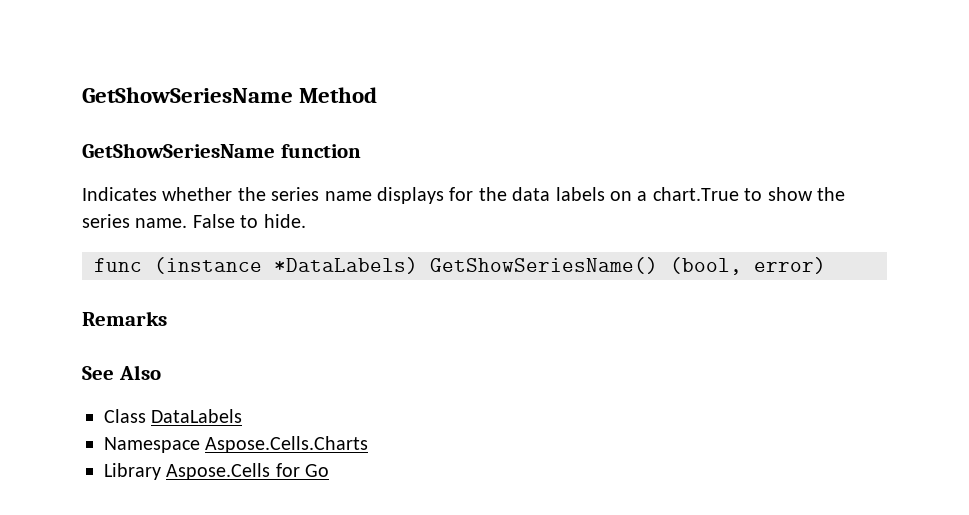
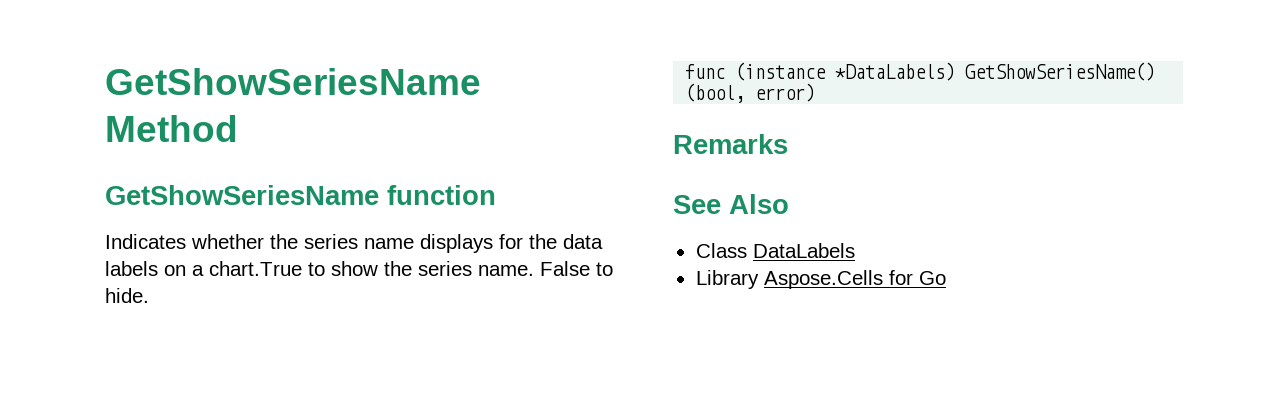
- Namespace Aspose.Cells.Charts

